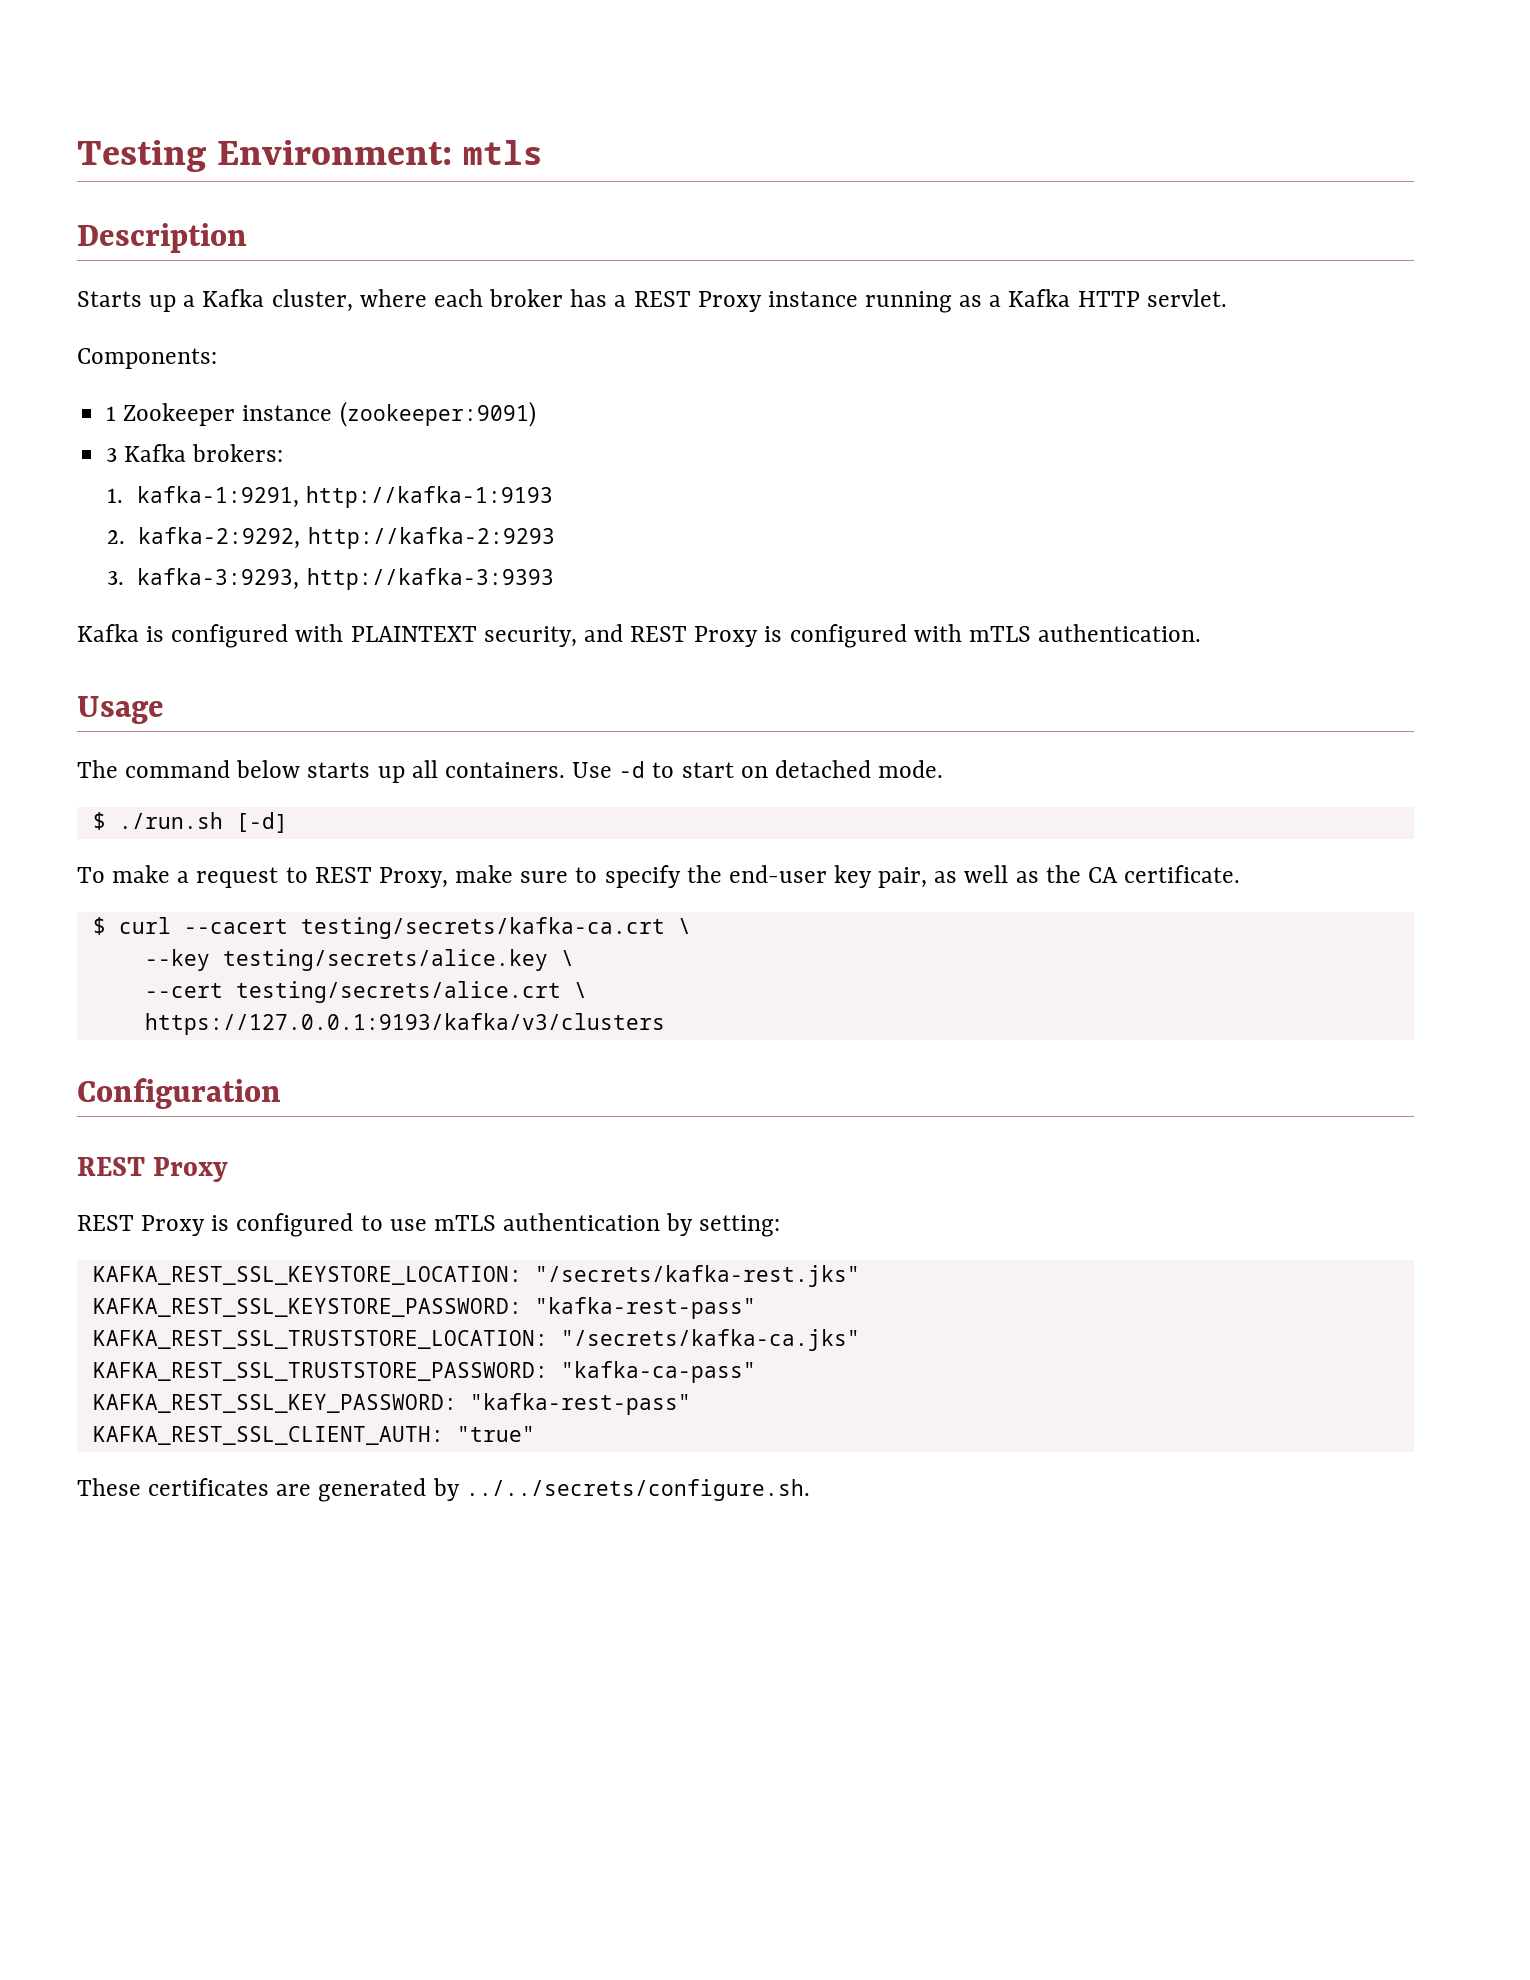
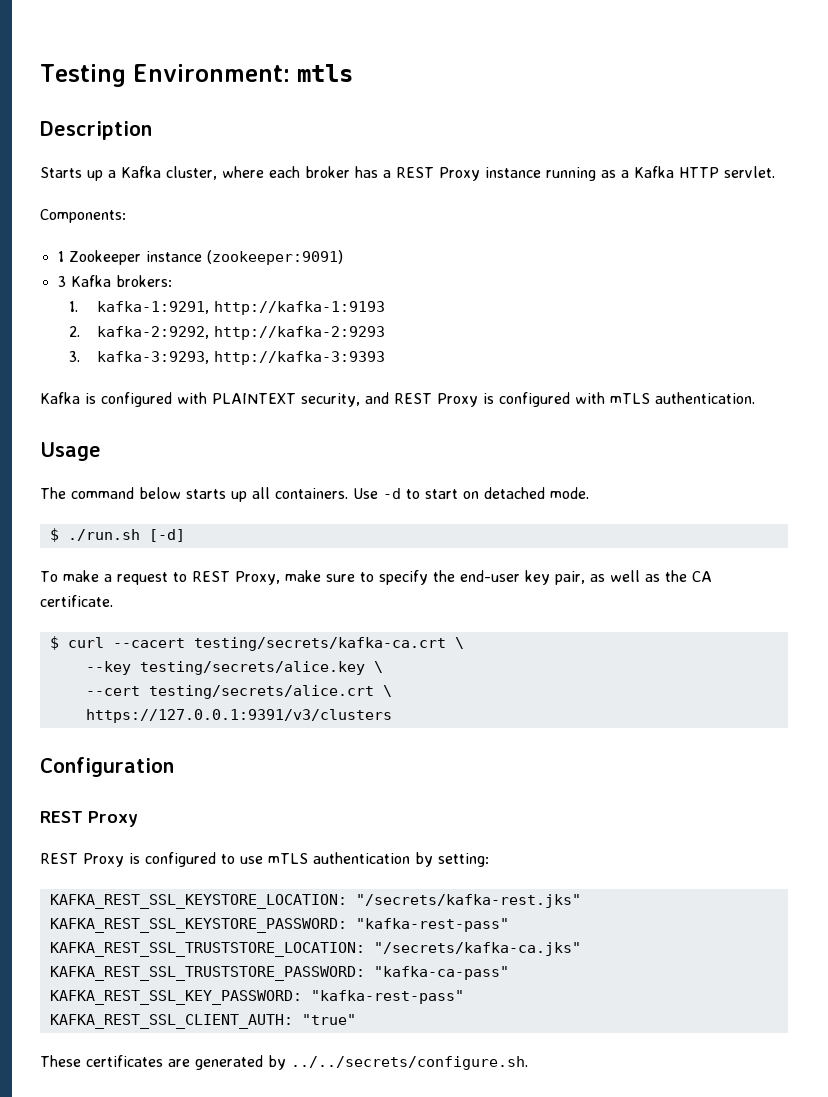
- https://127.0.0.1:9193/kafka/v3/clusters
+ https://127.0.0.1:9391/v3/clusters

